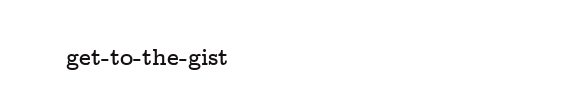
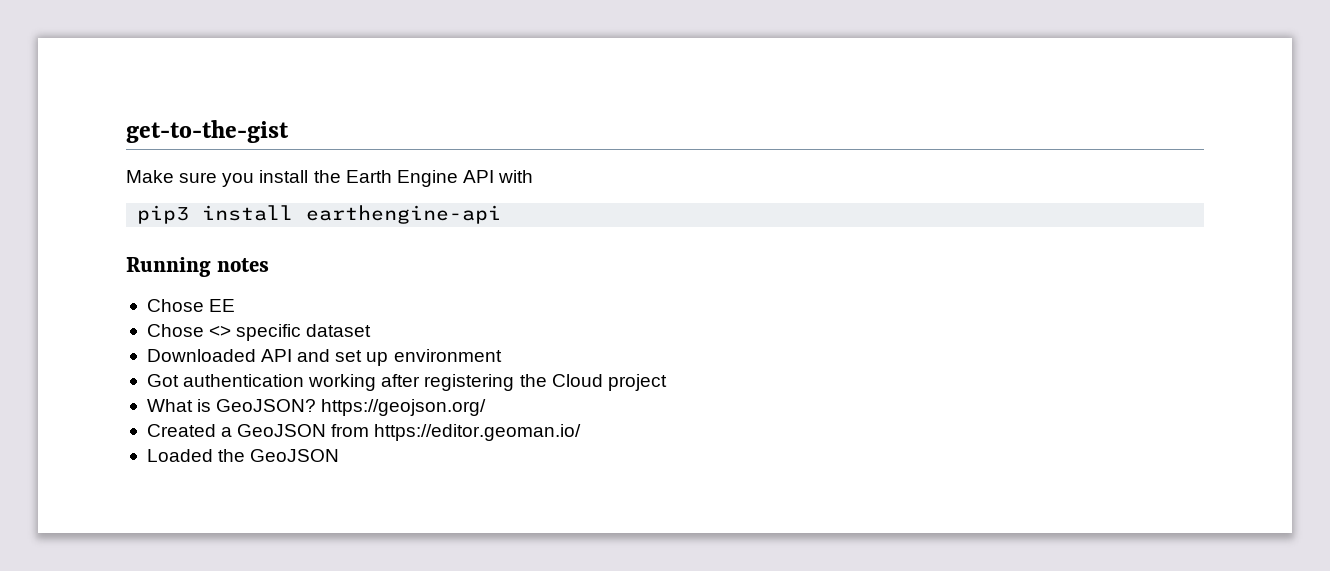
+ Make sure you install the Earth Engine API with
+ pip3 install earthengine-api
+ Running notes
+ Chose EE
+ Chose <> specific dataset
+ Downloaded API and set up environment
+ Got authentication working after registering the Cloud project
+ What is GeoJSON? https://geojson.org/
+ Created a GeoJSON from https://editor.geoman.io/
+ Loaded the GeoJSON

